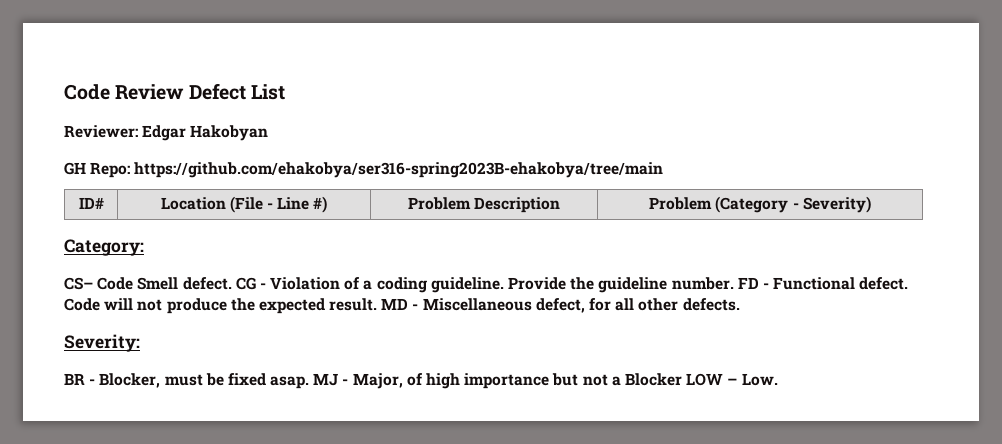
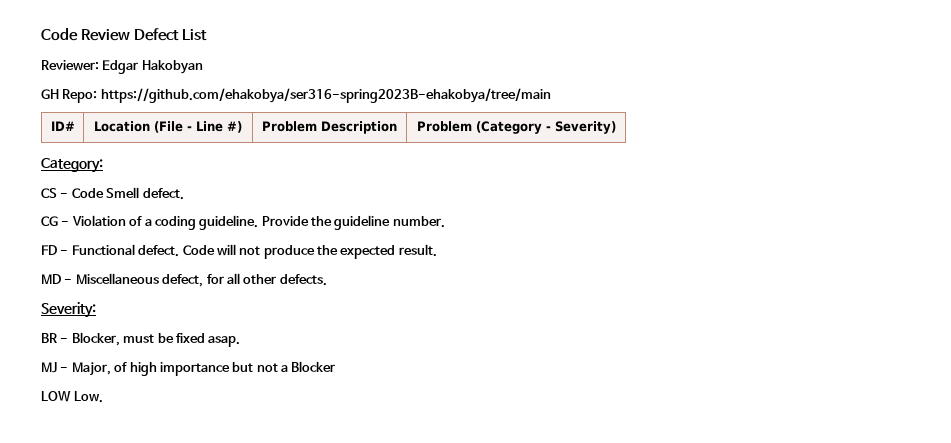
- CS– Code Smell defect. CG - Violation of a coding guideline.
+ CS - Code Smell defect.
+ CG - Violation of a coding guideline.
- Provide the guideline number. FD - Functional defect.
+ Provide the guideline number.
+ FD - Functional defect.
- Code will not produce the expected result. MD - Miscellaneous defect, for all other defects.
+ Code will not produce the expected result.
+ MD - Miscellaneous defect, for all other defects.
- BR - Blocker, must be fixed asap. MJ - Major, of high importance but not a Blocker LOW – Low.
+ BR - Blocker, must be fixed asap.
+ MJ - Major, of high importance but not a Blocker
+ LOW Low.

